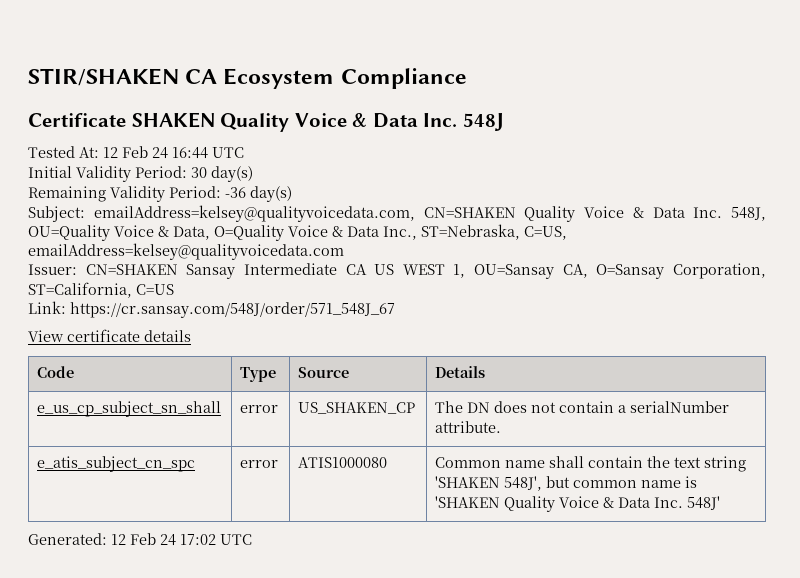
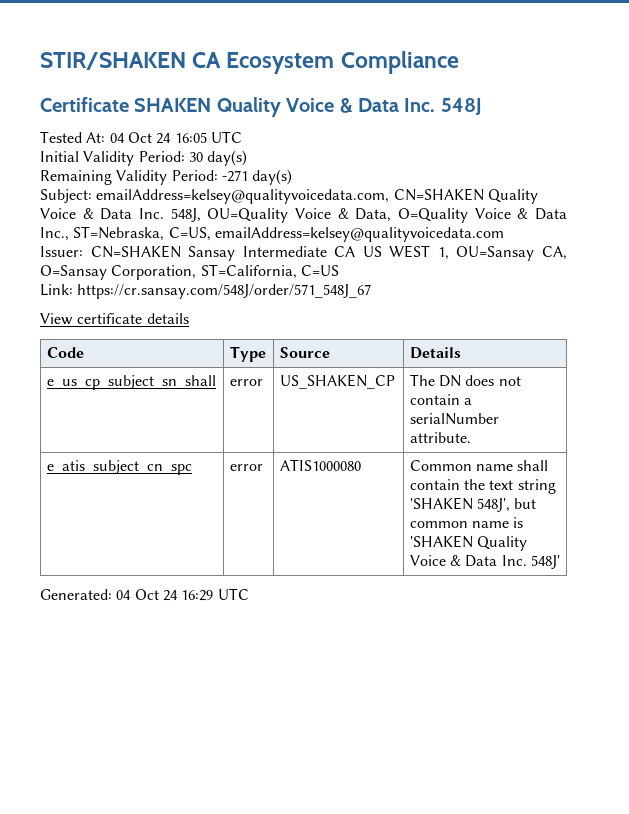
- Tested At: 12 Feb 24 16:44 UTC
+ Tested At: 04 Oct 24 16:05 UTC
- Remaining Validity Period: -36 day(s)
+ Remaining Validity Period: -271 day(s)
- Generated: 12 Feb 24 17:02 UTC
+ Generated: 04 Oct 24 16:29 UTC

